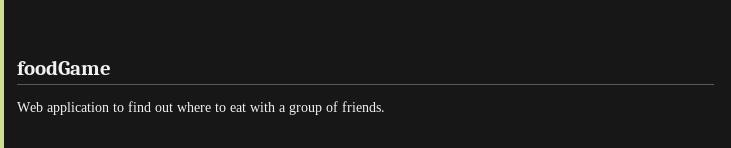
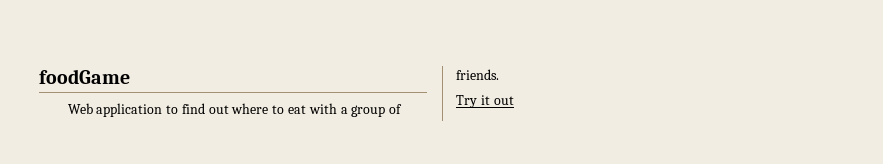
+ Try it out

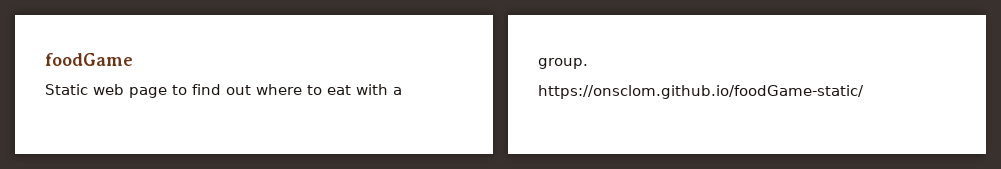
- Web application to find out where to eat with a group of friends.
- Try it out
+ Static web page to find out where to eat with a group.
+ https://onsclom.github.io/foodGame-static/

